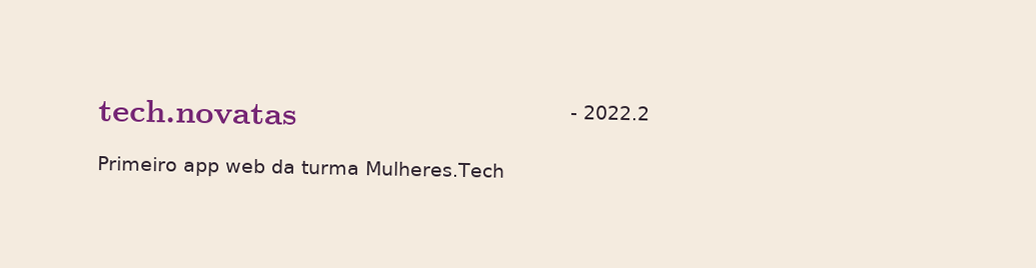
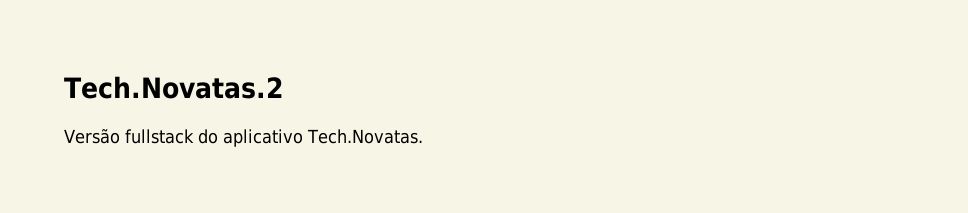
- tech.novatas
- Primeiro app web da turma Mulheres.Tech - 2022.2
+ Tech.Novatas.2
+ Versão fullstack do aplicativo Tech.Novatas.

